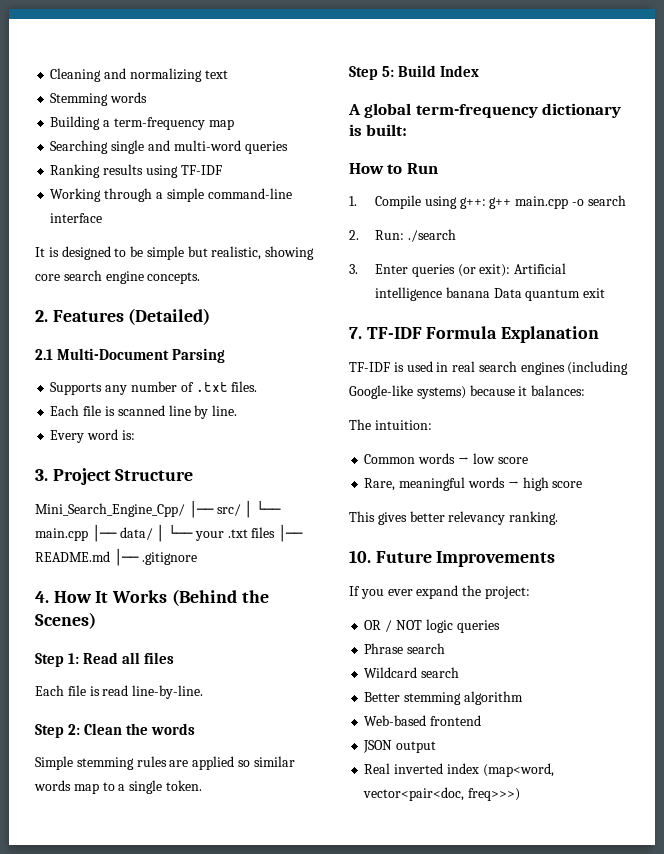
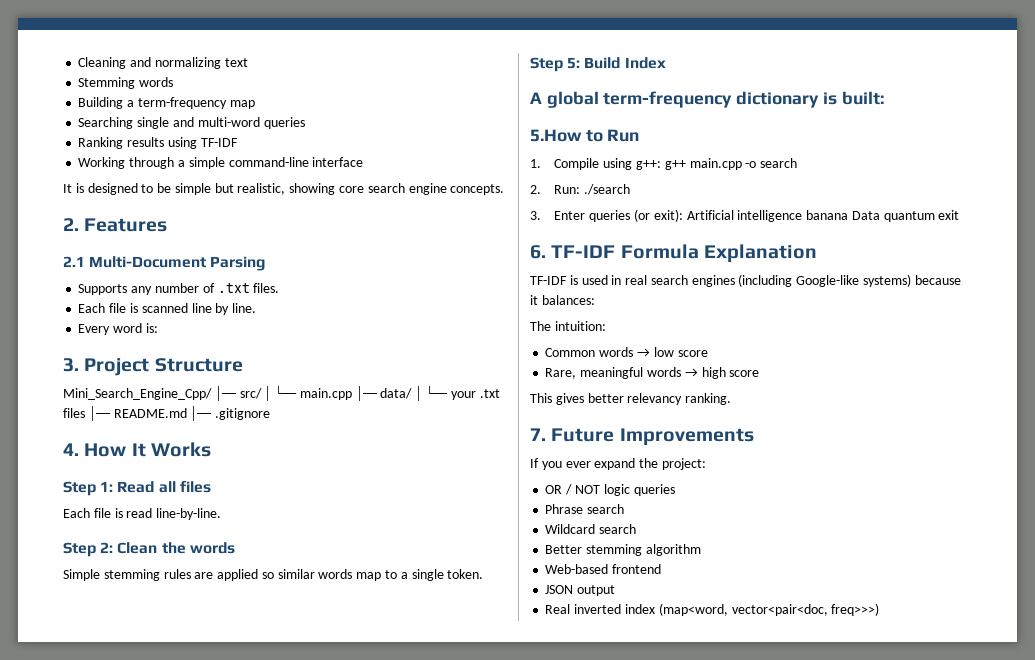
- 2. Features (Detailed)
+ 2. Features
- 4. How It Works (Behind the Scenes)
+ 4. How It Works
- How to Run
+ 5.How to Run
- 7. TF-IDF Formula Explanation
+ 6. TF-IDF Formula Explanation
- 10. Future Improvements
+ 7. Future Improvements

